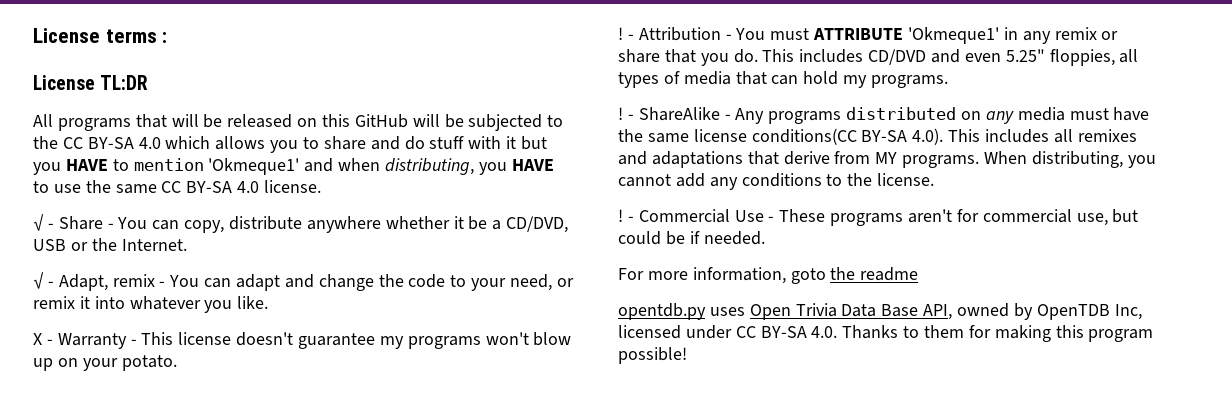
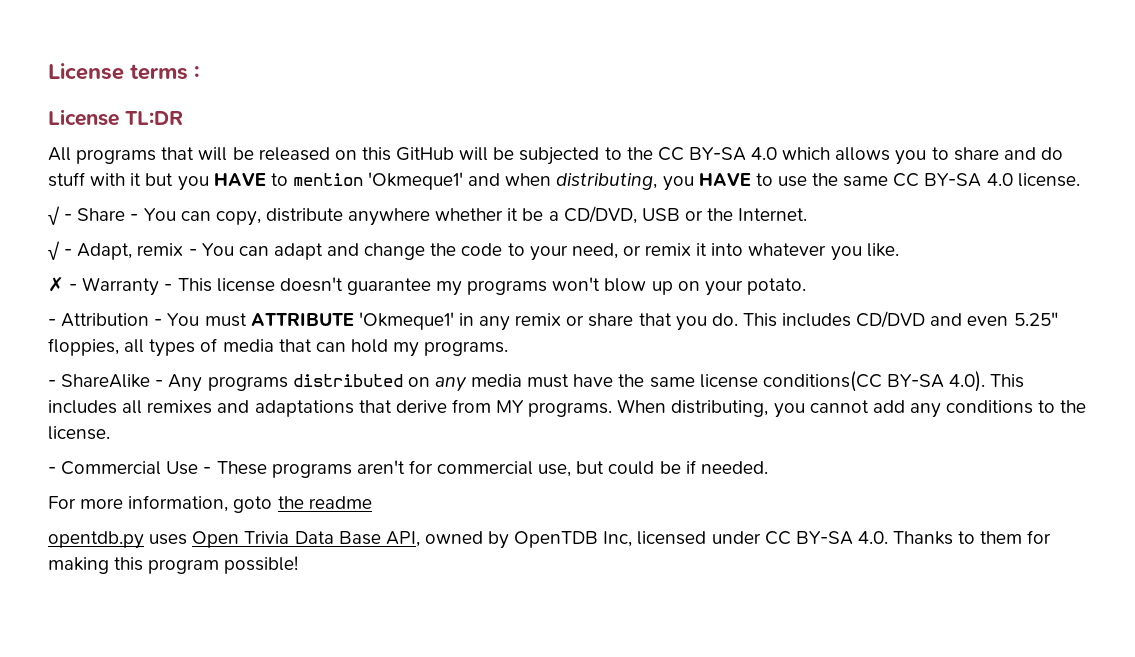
- X - Warranty - This license doesn't guarantee my programs won't blow up on your potato.
- ! - Attribution - You must ATTRIBUTE 'Okmeque1' in any remix or share that you do.
+ ✗ - Warranty - This license doesn't guarantee my programs won't blow up on your potato.
+ - Attribution - You must ATTRIBUTE 'Okmeque1' in any remix or share that you do.
  This includes CD/DVD and even 5.25" floppies, all types of media that can hold my programs.
- ! - ShareAlike - Any programs distributed on any media must have the same license conditions(CC BY-SA 4.0). This includes all remixes and adaptations that derive from MY programs.
+ - ShareAlike - Any programs distributed on any media must have the same license conditions(CC BY-SA 4.0). This includes all remixes and adaptations that derive from MY programs.
  When distributing, you cannot add any conditions to the license.
- ! - Commercial Use - These programs aren't for commercial use, but could be if needed.
+ - Commercial Use - These programs aren't for commercial use, but could be if needed.

